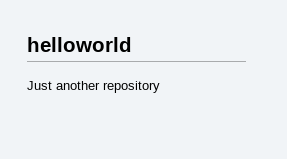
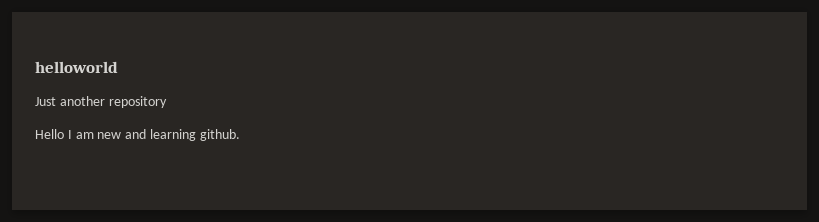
+ Hello I am new and learning github.

